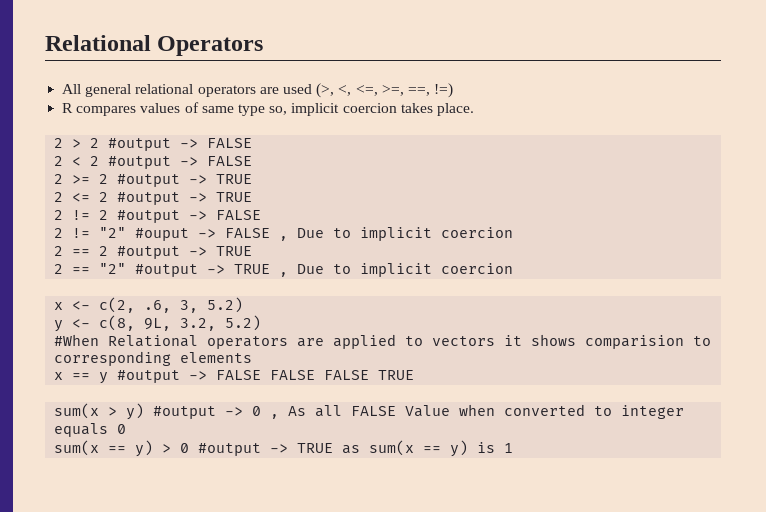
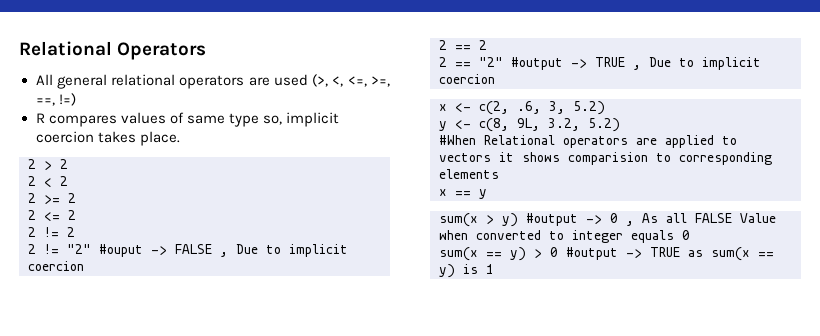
- 2 > 2 #output -> FALSE
+ 2 > 2
- 2 < 2 #output -> FALSE
+ 2 < 2
- 2 >= 2 #output -> TRUE
+ 2 >= 2
- 2 <= 2 #output -> TRUE
+ 2 <= 2
- 2 != 2 #output -> FALSE
+ 2 != 2
- 2 == 2 #output -> TRUE
+ 2 == 2
- x == y #output -> FALSE FALSE FALSE TRUE
+ x == y

